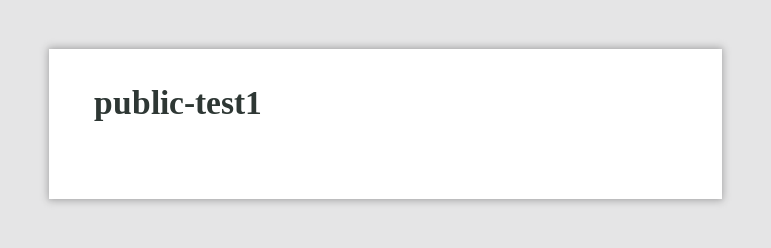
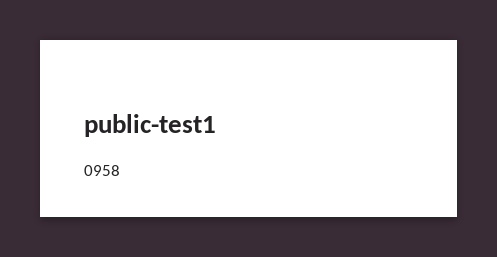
+ 0958

